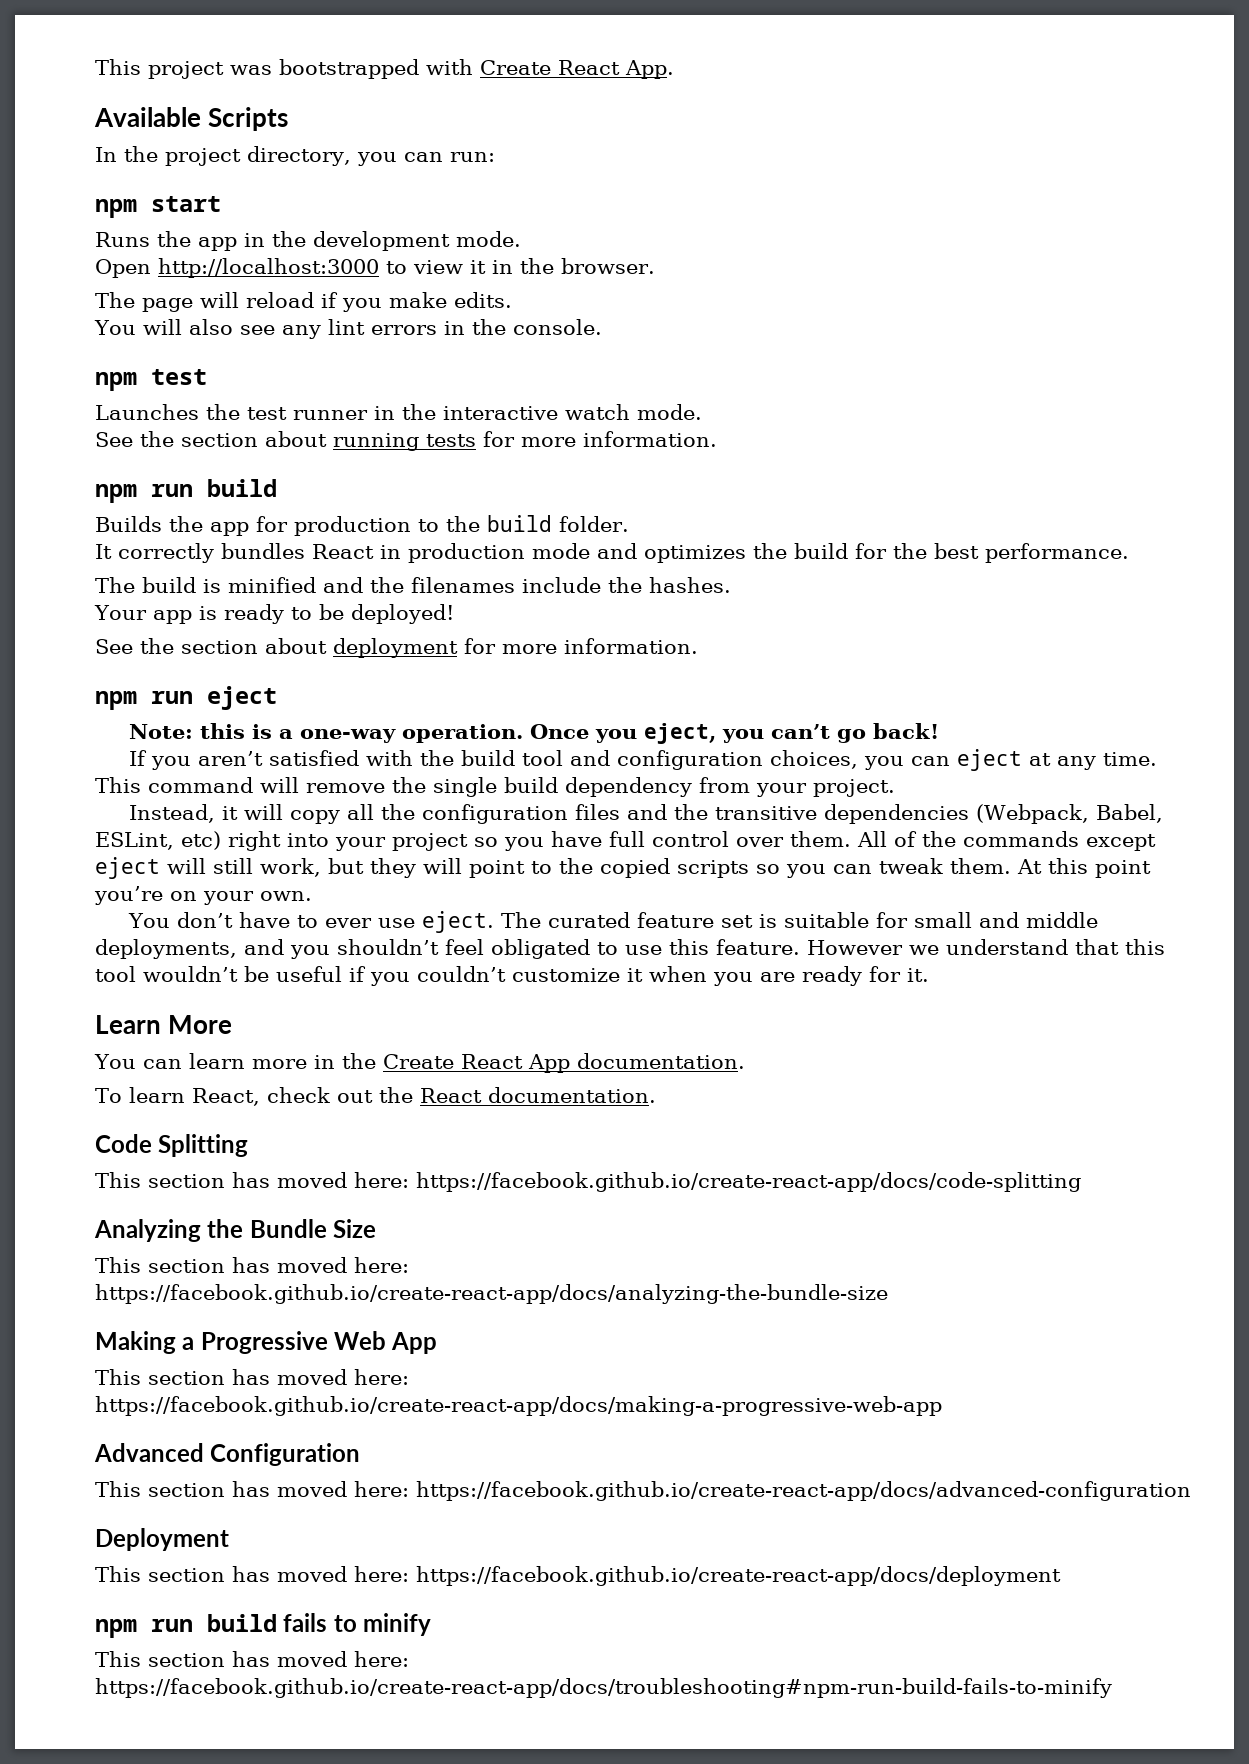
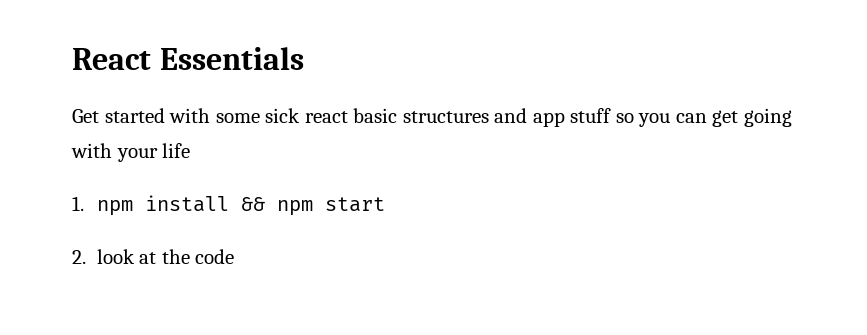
- This project was bootstrapped with Create React App.
- Available Scripts
- In the project directory, you can run:
- npm start
- Runs the app in the development mode.
- Open http://localhost:3000 to view it in the browser.
- The page will reload if you make edits.
- You will also see any lint errors in the console.
- npm test
- Launches the test runner in the interactive watch mode.
- See the section about running tests for more information.
- npm run build
- Builds the app for production to the build folder.
- It correctly bundles React in production mode and optimizes the build for the best performance.
- The build is minified and the filenames include the hashes.
- Your app is ready to be deployed!
- See the section about deployment for more information.
- npm run eject
- Note: this is a one-way operation. Once you eject, you can’t go back!
- If you aren’t satisfied with the build tool and configuration choices, you can eject at any time. This command will remove the single build dependency from your project.
- Instead, it will copy all the configuration files and the transitive dependencies (Webpack, Babel, ESLint, etc) right into your project so you have full control over them. All of the commands except eject will still work, but they will point to the copied scripts so you can tweak them. At this point you’re on your own.
- You don’t have to ever use eject. The curated feature set is suitable for small and middle deployments, and you shouldn’t feel obligated to use this feature. However we understand that this tool wouldn’t be useful if you couldn’t customize it when you are ready for it.
- Learn More
- You can learn more in the Create React App documentation.
- To learn React, check out the React documentation.
- Code Splitting
- This section has moved here: https://facebook.github.io/create-react-app/docs/code-splitting
- Analyzing the Bundle Size
- This section has moved here: https://facebook.github.io/create-react-app/docs/analyzing-the-bundle-size
- Making a Progressive Web App
- This section has moved here: https://facebook.github.io/create-react-app/docs/making-a-progressive-web-app
- Advanced Configuration
- This section has moved here: https://facebook.github.io/create-react-app/docs/advanced-configuration
- Deployment
- This section has moved here: https://facebook.github.io/create-react-app/docs/deployment
- npm run build fails to minify
- This section has moved here: https://facebook.github.io/create-react-app/docs/troubleshooting#npm-run-build-fails-to-minify
+ React Essentials
+ Get started with some sick react basic structures and app stuff so you can get going with your life
+ 1. npm install && npm start
+ 2. look at the code

